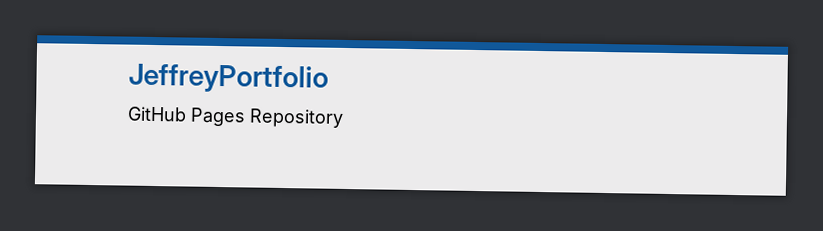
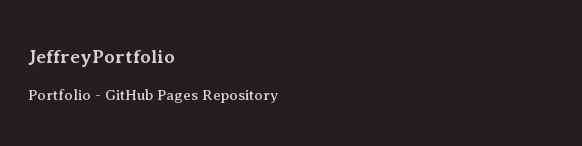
- GitHub Pages Repository
+ Portfolio - GitHub Pages Repository

